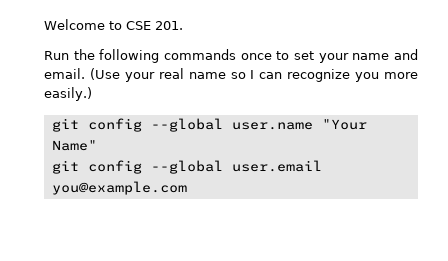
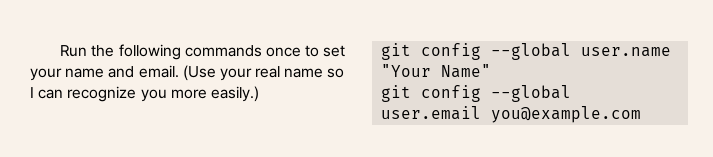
- Welcome to CSE 201.

